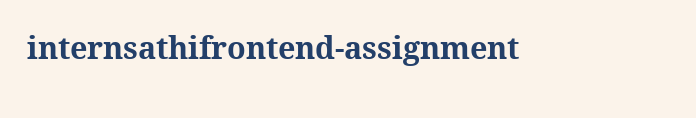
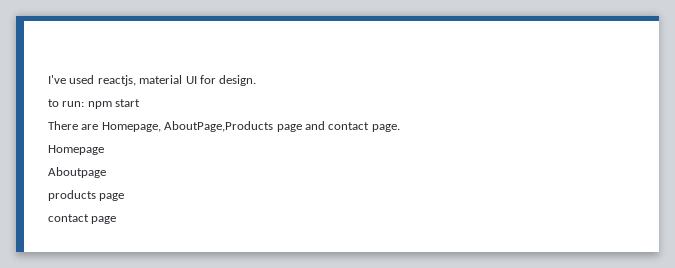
- internsathifrontend-assignment
+ I've used reactjs, material UI for design.
+ to run: npm start
+ There are Homepage, AboutPage,Products page and contact page.
+ Homepage
+ Aboutpage
+ products page
+ contact page

